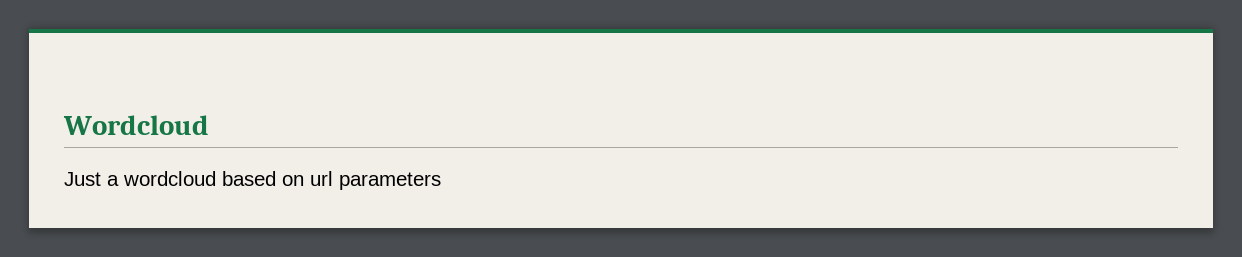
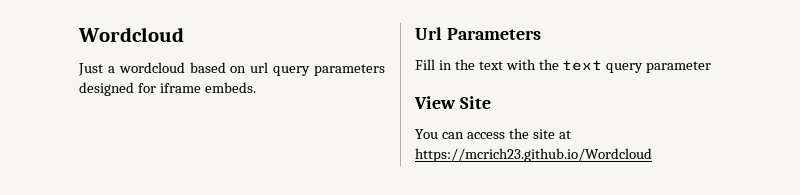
- Just a wordcloud based on url parameters
+ Just a wordcloud based on url query parameters designed for iframe embeds.
+ Url Parameters
+ Fill in the text with the text query parameter
+ View Site
+ You can access the site at https://mcrich23.github.io/Wordcloud

